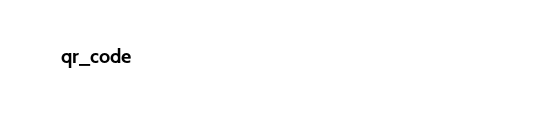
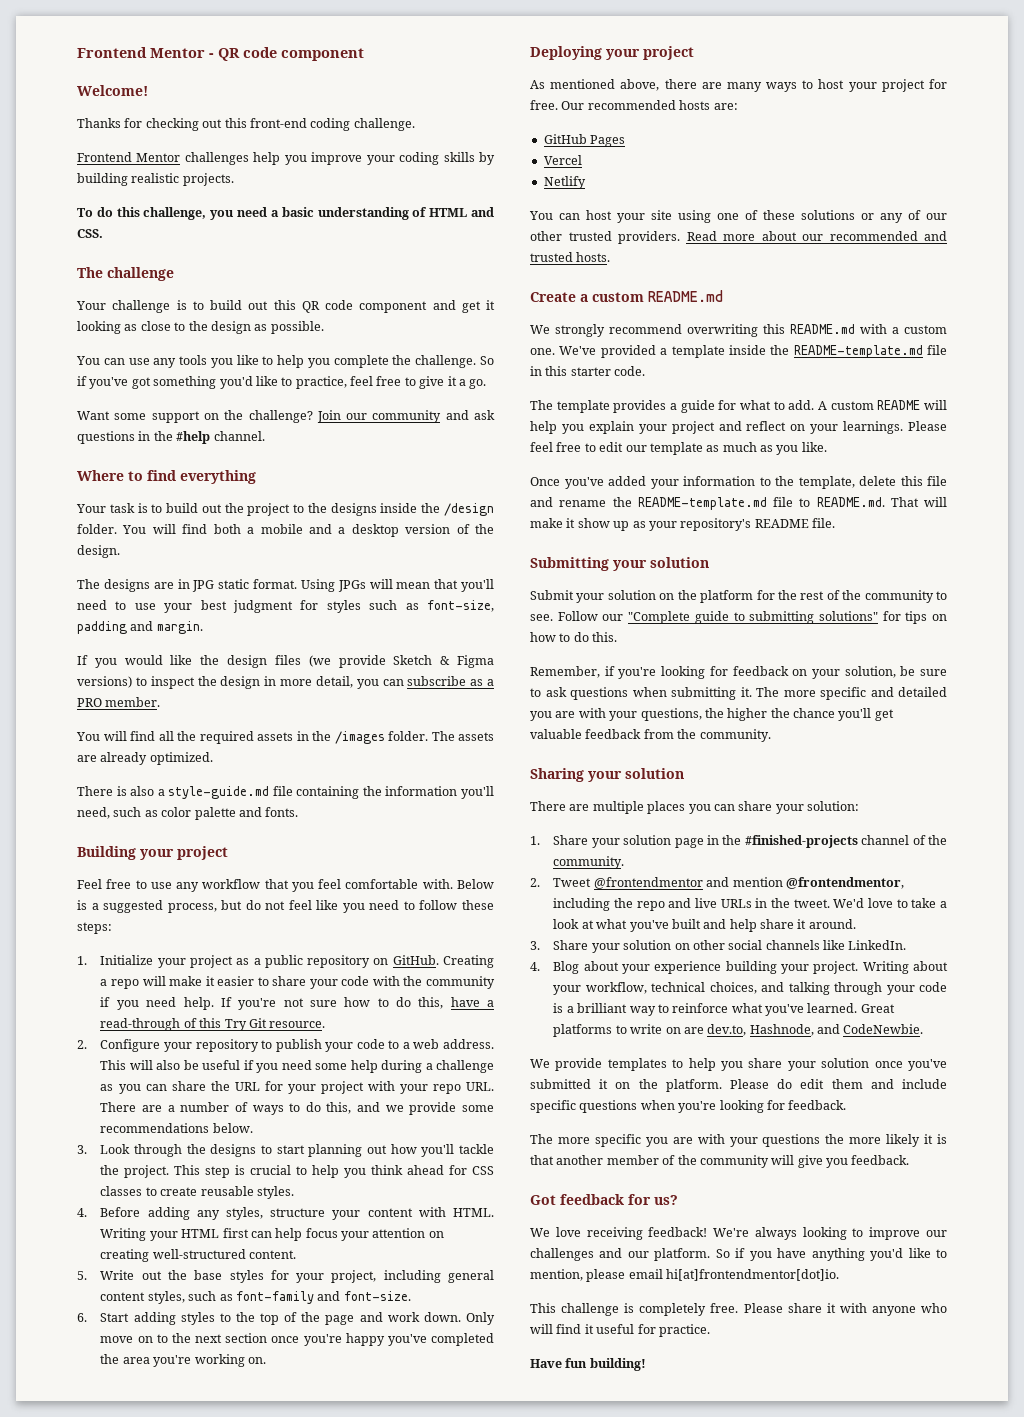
- qr_code
+ Frontend Mentor - QR code component
+ Welcome!
+ Thanks for checking out this front-end coding challenge.
+ Frontend Mentor challenges help you improve your coding skills by building realistic projects.
+ To do this challenge, you need a basic understanding of HTML and CSS.
+ The challenge
+ Your challenge is to build out this QR code component and get it looking as close to the design as possible.
+ You can use any tools you like to help you complete the challenge. So if you've got something you'd like to practice, feel free to give it a go.
+ Want some support on the challenge? Join our community and ask questions in the #help channel.
+ Where to find everything
+ Your task is to build out the project to the designs inside the /design folder. You will find both a mobile and a desktop version of the design.
+ The designs are in JPG static format. Using JPGs will mean that you'll need to use your best judgment for styles such as font-size, padding and margin.
+ If you would like the design files (we provide Sketch & Figma versions) to inspect the design in more detail, you can subscribe as a PRO member.
+ You will find all the required assets in the /images folder. The assets are already optimized.
+ There is also a style-guide.md file containing the information you'll need, such as color palette and fonts.
+ Building your project
+ Feel free to use any workflow that you feel comfortable with. Below is a suggested process, but do not feel like you need to follow these steps:
+ 1. Initialize your project as a public repository on GitHub. Creating a repo will make it easier to share your code with the community if you need help. If you're not sure how to do this, have a read-through of this Try Git resource.
+ 2. Configure your repository to publish your code to a web address. This will also be useful if you need some help during a challenge as you can share the URL for your project with your repo URL. There are a number of ways to do this, and we provide some recommendations below.
+ 3. Look through the designs to start planning out how you'll tackle the project. This step is crucial to help you think ahead for CSS classes to create reusable styles.
+ 4. Before adding any styles, structure your content with HTML. Writing your HTML first can help focus your attention on creating well-structured content.
+ 5. Write out the base styles for your project, including general content styles, such as font-family and font-size.
+ 6. Start adding styles to the top of the page and work down. Only move on to the next section once you're happy you've completed the area you're working on.
+ Deploying your project
+ As mentioned above, there are many ways to host your project for free. Our recommended hosts are:
+ GitHub Pages
+ Vercel
+ Netlify
+ You can host your site using one of these solutions or any of our other trusted providers. Read more about our recommended and trusted hosts.
+ Create a custom README.md
+ We strongly recommend overwriting this README.md with a custom one. We've provided a template inside the README-template.md file in this starter code.
+ The template provides a guide for what to add. A custom README will help you explain your project and reflect on your learnings. Please feel free to edit our template as much as you like.
+ Once you've added your information to the template, delete this file and rename the README-template.md file to README.md. That will make it show up as your repository's README file.
+ Submitting your solution
+ Submit your solution on the platform for the rest of the community to see. Follow our "Complete guide to submitting solutions" for tips on how to do this.
+ Remember, if you're looking for feedback on your solution, be sure to ask questions when submitting it. The more specific and detailed you are with your questions, the higher the chance you'll get valuable feedback from the community.
+ Sharing your solution
+ There are multiple places you can share your solution:
+ 1. Share your solution page in the #finished-projects channel of the community.
+ 2. Tweet @frontendmentor and mention @frontendmentor, including the repo and live URLs in the tweet. We'd love to take a look at what you've built and help share it around.
+ 3. Share your solution on other social channels like LinkedIn.
+ 4. Blog about your experience building your project. Writing about your workflow, technical choices, and talking through your code is a brilliant way to reinforce what you've learned. Great platforms to write on are dev.to, Hashnode, and CodeNewbie.
+ We provide templates to help you share your solution once you've submitted it on the platform. Please do edit them and include specific questions when you're looking for feedback.
+ The more specific you are with your questions the more likely it is that another member of the community will give you feedback.
+ Got feedback for us?
+ We love receiving feedback! We're always looking to improve our challenges and our platform. So if you have anything you'd like to mention, please email hi[at]frontendmentor[dot]io.
+ This challenge is completely free. Please share it with anyone who will find it useful for practice.
+ Have fun building!

